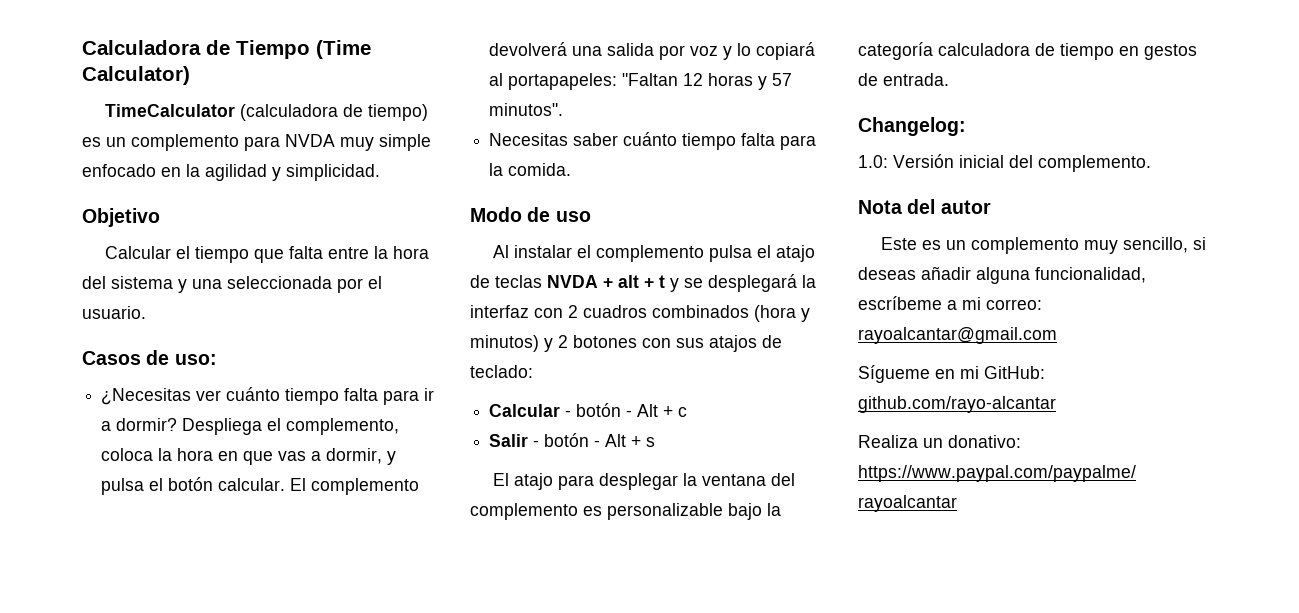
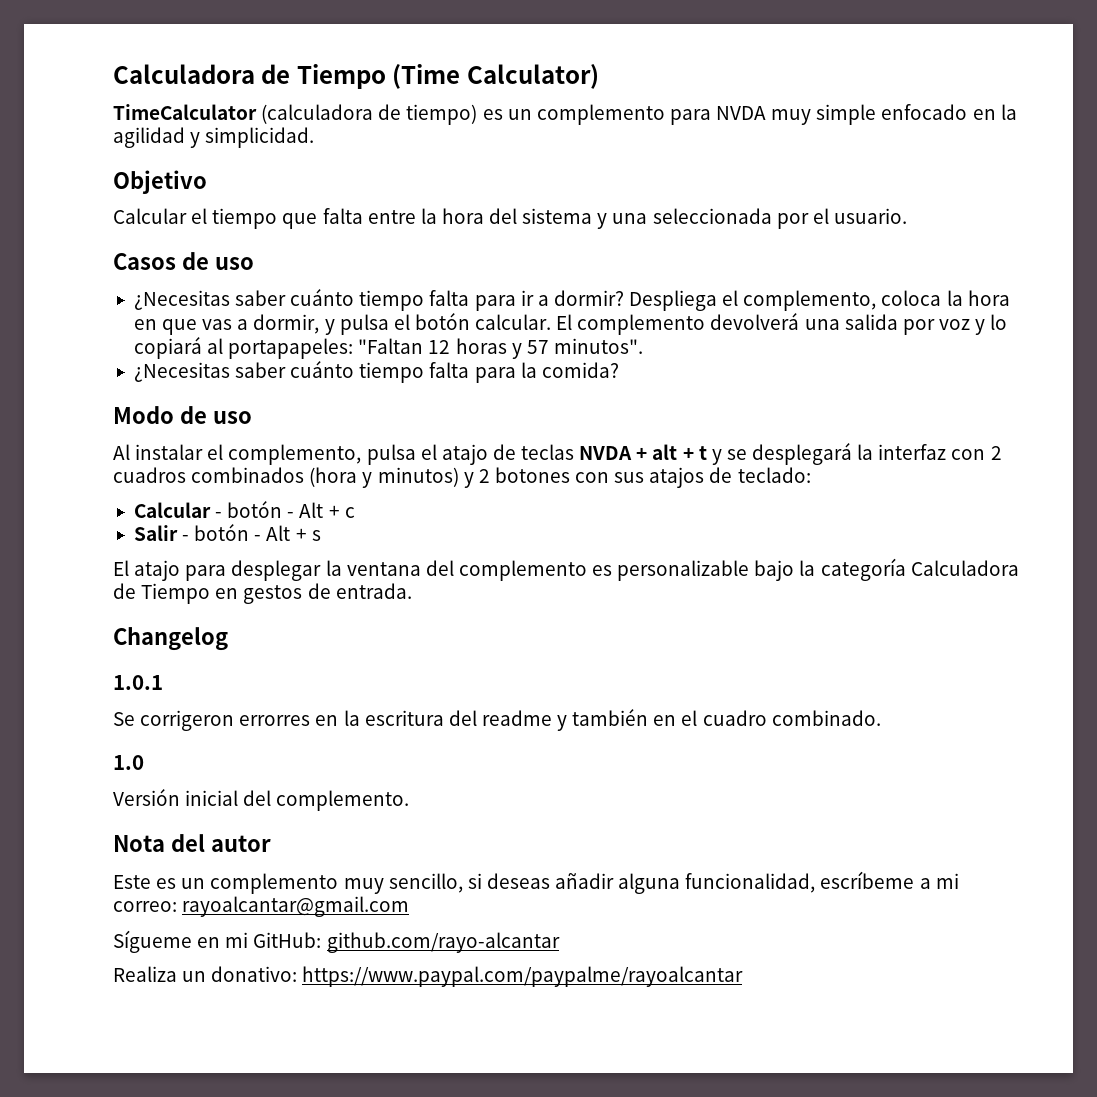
- Casos de uso:
- ¿Necesitas ver cuánto tiempo falta para ir a dormir?
+ Casos de uso
+ ¿Necesitas saber cuánto tiempo falta para ir a dormir?
- Necesitas saber cuánto tiempo falta para la comida.
+ ¿Necesitas saber cuánto tiempo falta para la comida?
- Al instalar el complemento pulsa el atajo de teclas NVDA + alt + t y se desplegará la interfaz con 2 cuadros combinados (hora y minutos) y 2 botones con sus atajos de teclado:
+ Al instalar el complemento, pulsa el atajo de teclas NVDA + alt + t y se desplegará la interfaz con 2 cuadros combinados (hora y minutos) y 2 botones con sus atajos de teclado:
- El atajo para desplegar la ventana del complemento es personalizable bajo la categoría calculadora de tiempo en gestos de entrada.
+ El atajo para desplegar la ventana del complemento es personalizable bajo la categoría Calculadora de Tiempo en gestos de entrada.
- Changelog:
- 1.0: Versión inicial del complemento.
+ Changelog
+ 1.0.1
+ Se corrigeron errorres en la escritura del readme y también en el cuadro combinado.
+ 1.0
+ Versión inicial del complemento.

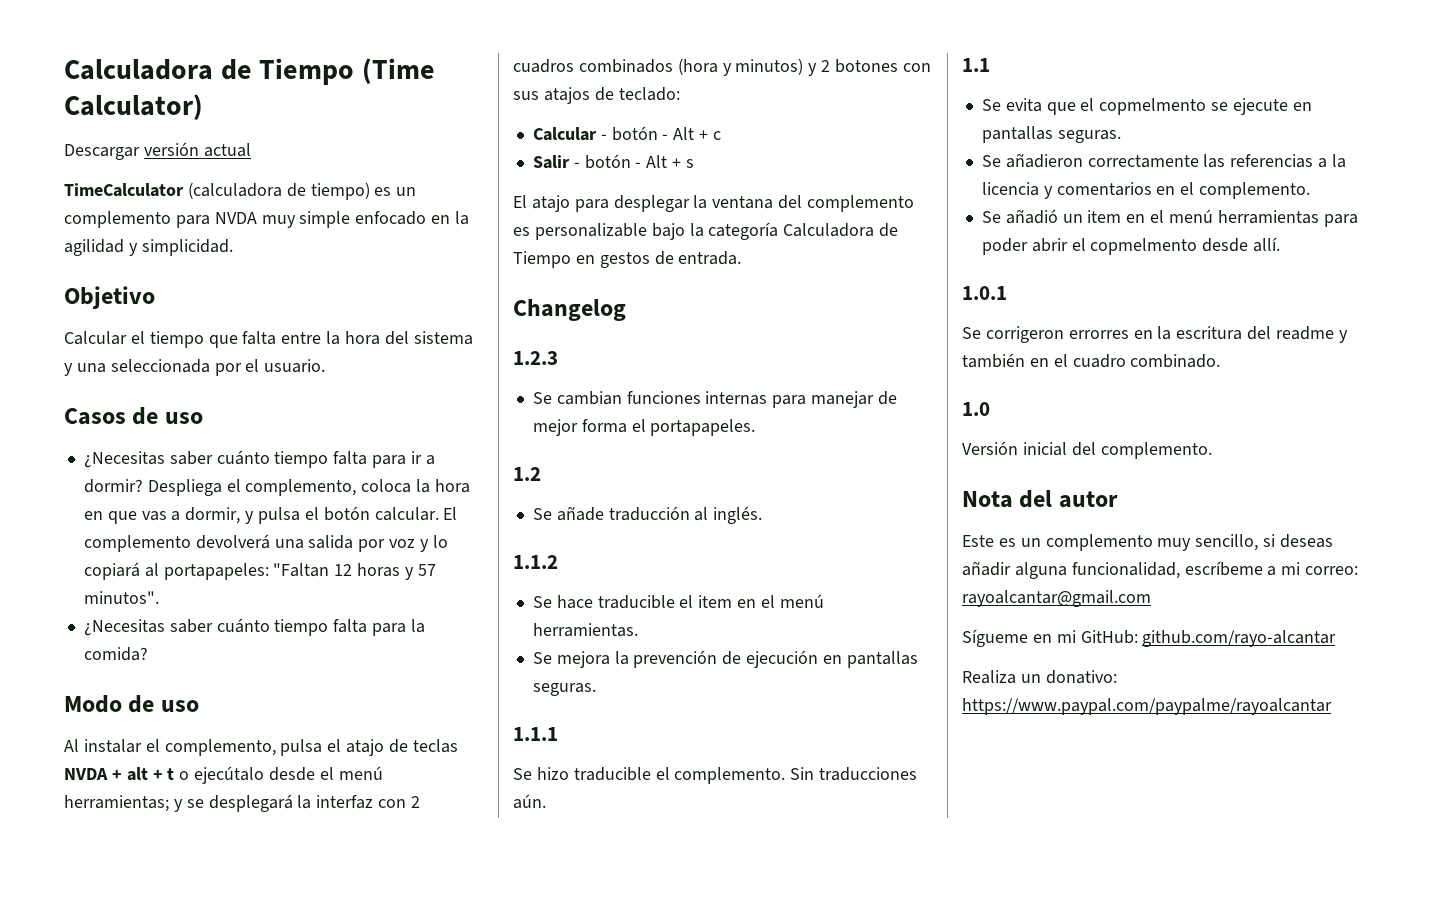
+ Descargar versión actual
- Al instalar el complemento, pulsa el atajo de teclas NVDA + alt + t y se desplegará la interfaz con 2 cuadros combinados (hora y minutos) y 2 botones con sus atajos de teclado:
+ Al instalar el complemento, pulsa el atajo de teclas NVDA + alt + t o ejecútalo desde el menú herramientas; y se desplegará la interfaz con 2 cuadros combinados (hora y minutos) y 2 botones con sus atajos de teclado:
+ 1.2.3
+ Se cambian funciones internas para manejar de mejor forma el portapapeles.
+ 1.2
+ Se añade traducción al inglés.
+ 1.1.2
+ Se hace traducible el item en el menú herramientas.
+ Se mejora la prevención de ejecución en pantallas seguras.
+ 1.1.1
+ Se hizo traducible el complemento. Sin traducciones aún.
+ 1.1
+ Se evita que el copmelmento se ejecute en pantallas seguras.
+ Se añadieron correctamente las referencias a la licencia y comentarios en el complemento.
+ Se añadió un item en el menú herramientas para poder abrir el copmelmento desde allí.

